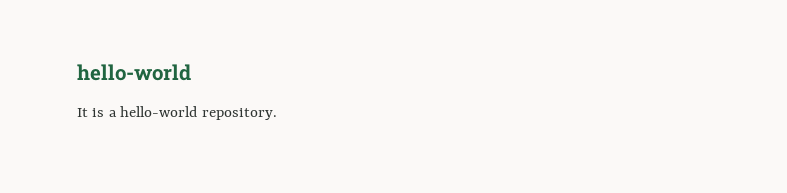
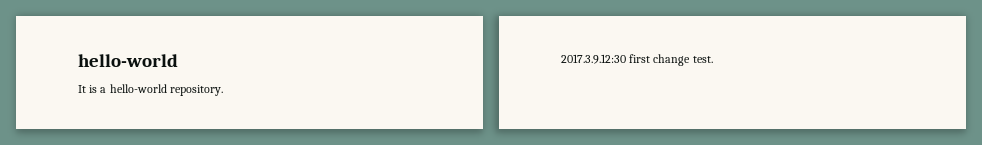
+ 2017.3.9.12:30 first change test.

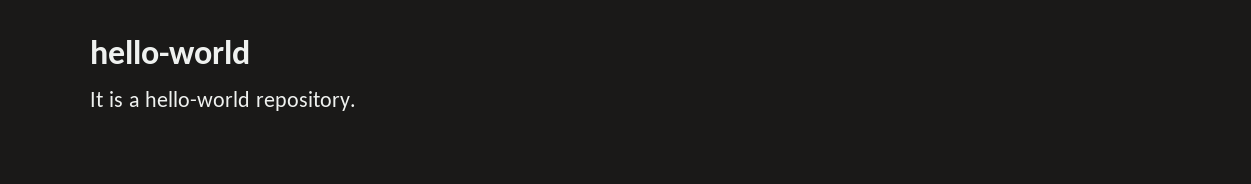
- 2017.3.9.12:30 first change test.

